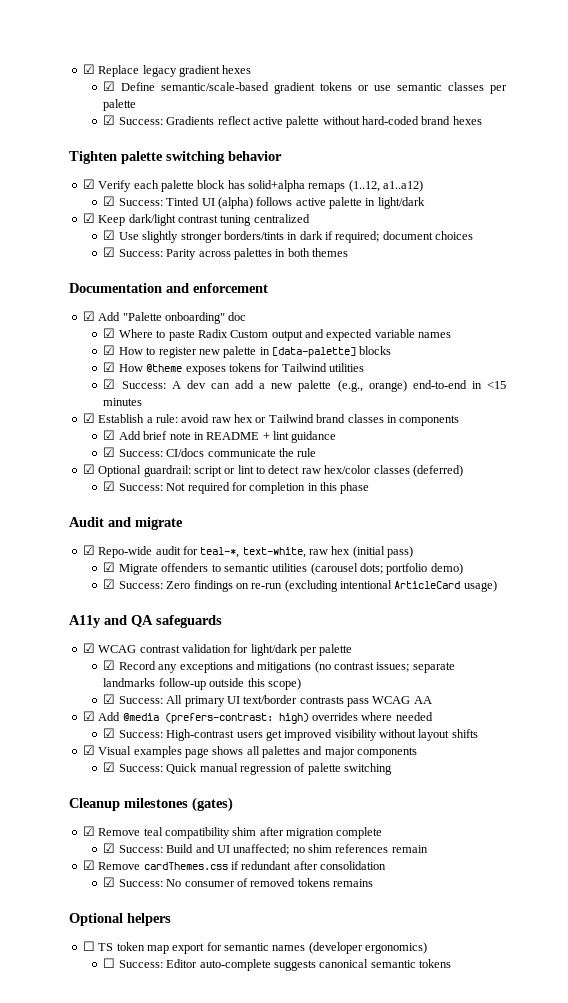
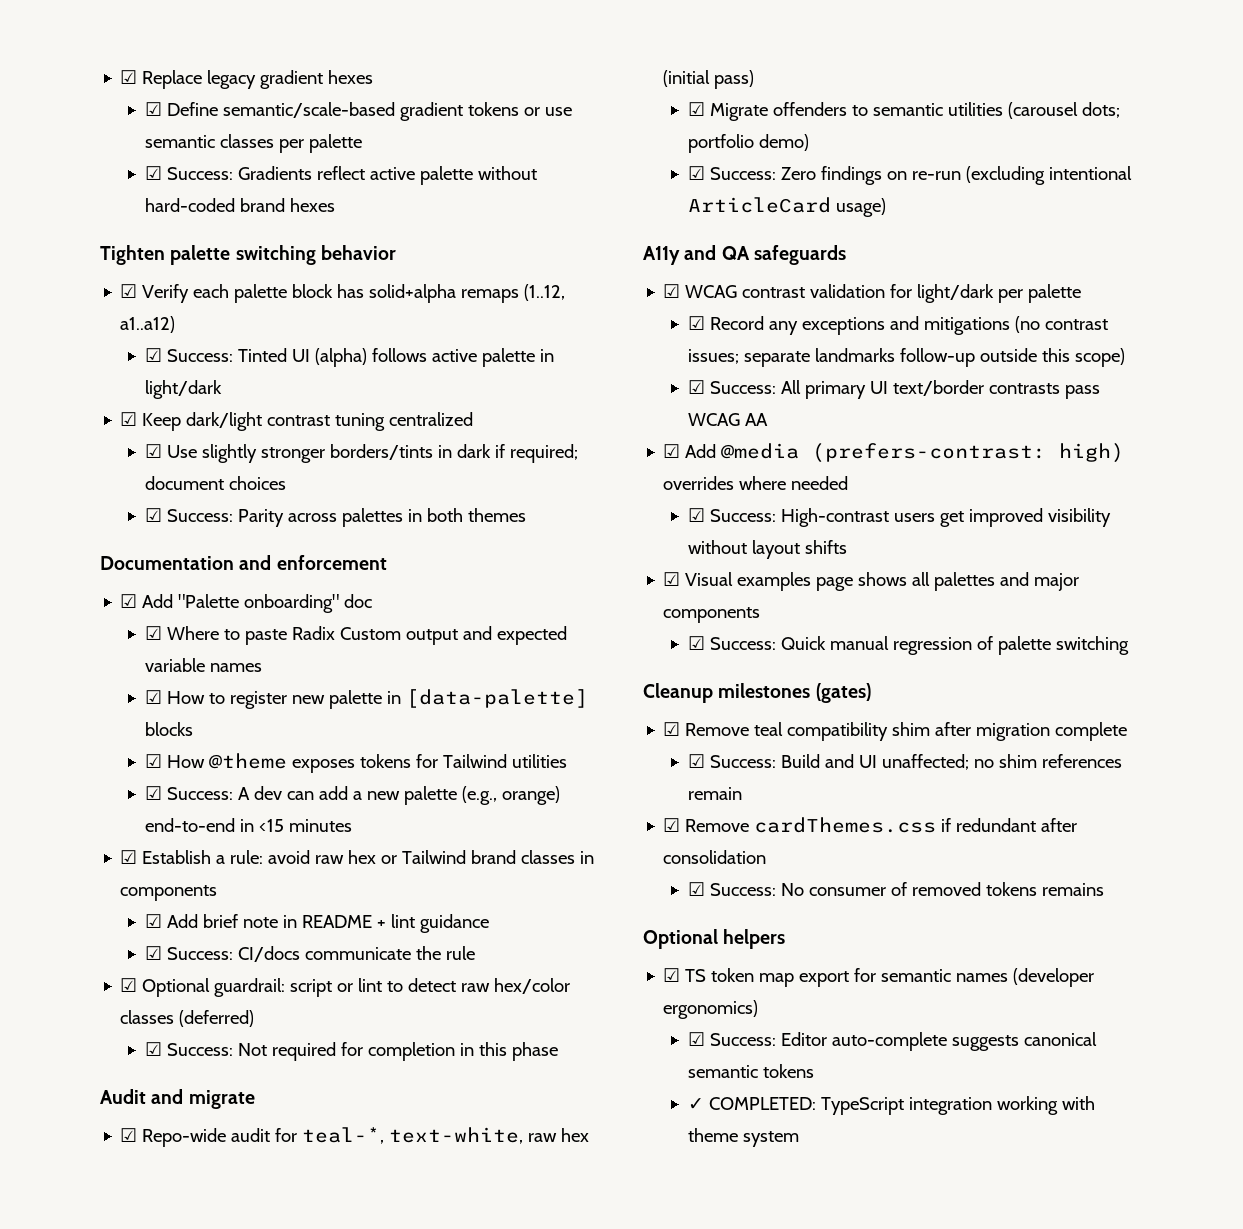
- ☐ TS token map export for semantic names (developer ergonomics)
+ ☑ TS token map export for semantic names (developer ergonomics)
- ☐ Success: Editor auto-complete suggests canonical semantic tokens
+ ☑ Success: Editor auto-complete suggests canonical semantic tokens
+ ✓ COMPLETED: TypeScript integration working with theme system

